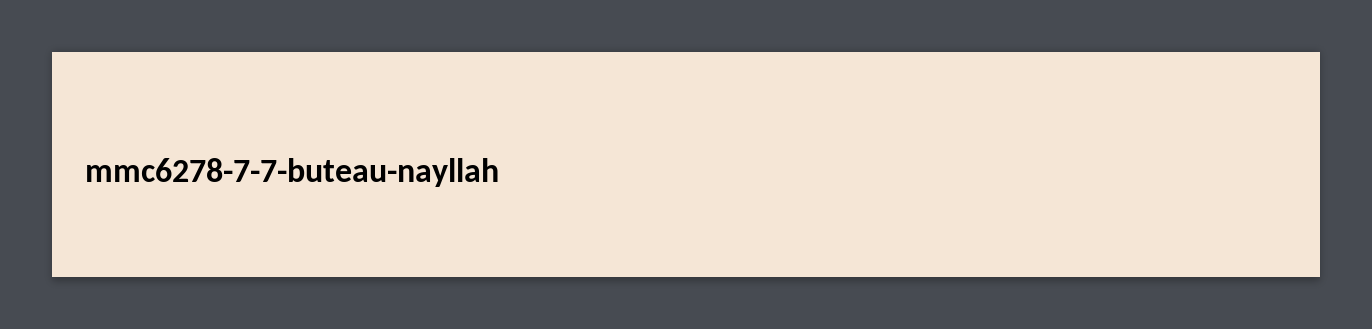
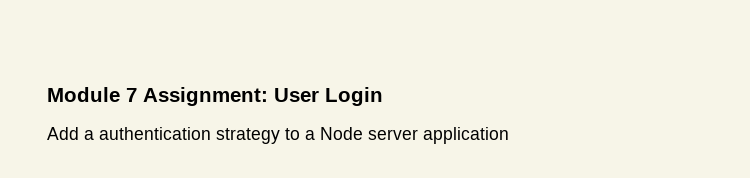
- mmc6278-7-7-buteau-nayllah
+ Module 7 Assignment: User Login
+ Add a authentication strategy to a Node server application

